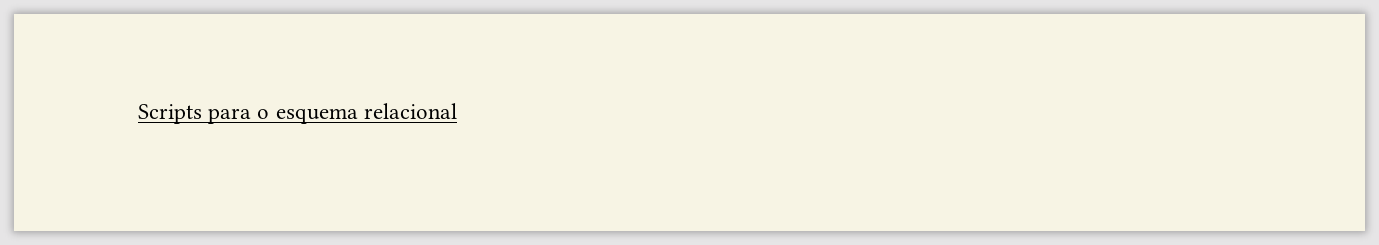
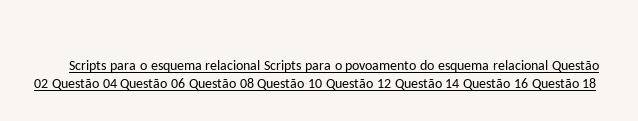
- Scripts para o esquema relacional
+ Scripts para o esquema relacional Scripts para o povoamento do esquema relacional Questão 02 Questão 04 Questão 06 Questão 08 Questão 10 Questão 12 Questão 14 Questão 16 Questão 18

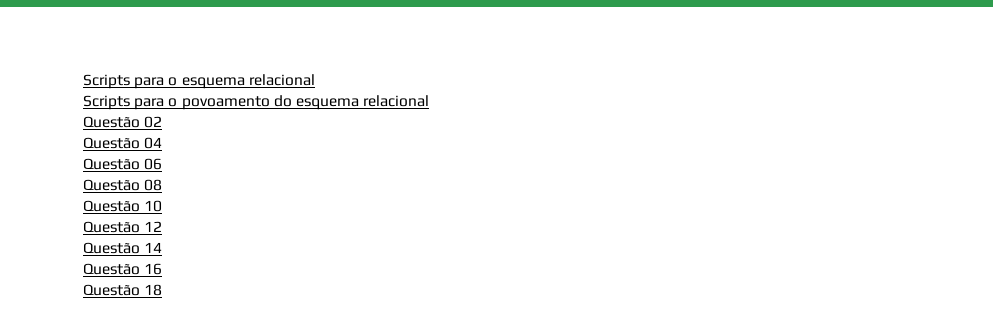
- Scripts para o esquema relacional Scripts para o povoamento do esquema relacional Questão 02 Questão 04 Questão 06 Questão 08 Questão 10 Questão 12 Questão 14 Questão 16 Questão 18
+ Scripts para o esquema relacional
+ Scripts para o povoamento do esquema relacional
+ Questão 02
+ Questão 04
+ Questão 06
+ Questão 08
+ Questão 10
+ Questão 12
+ Questão 14
+ Questão 16
+ Questão 18

